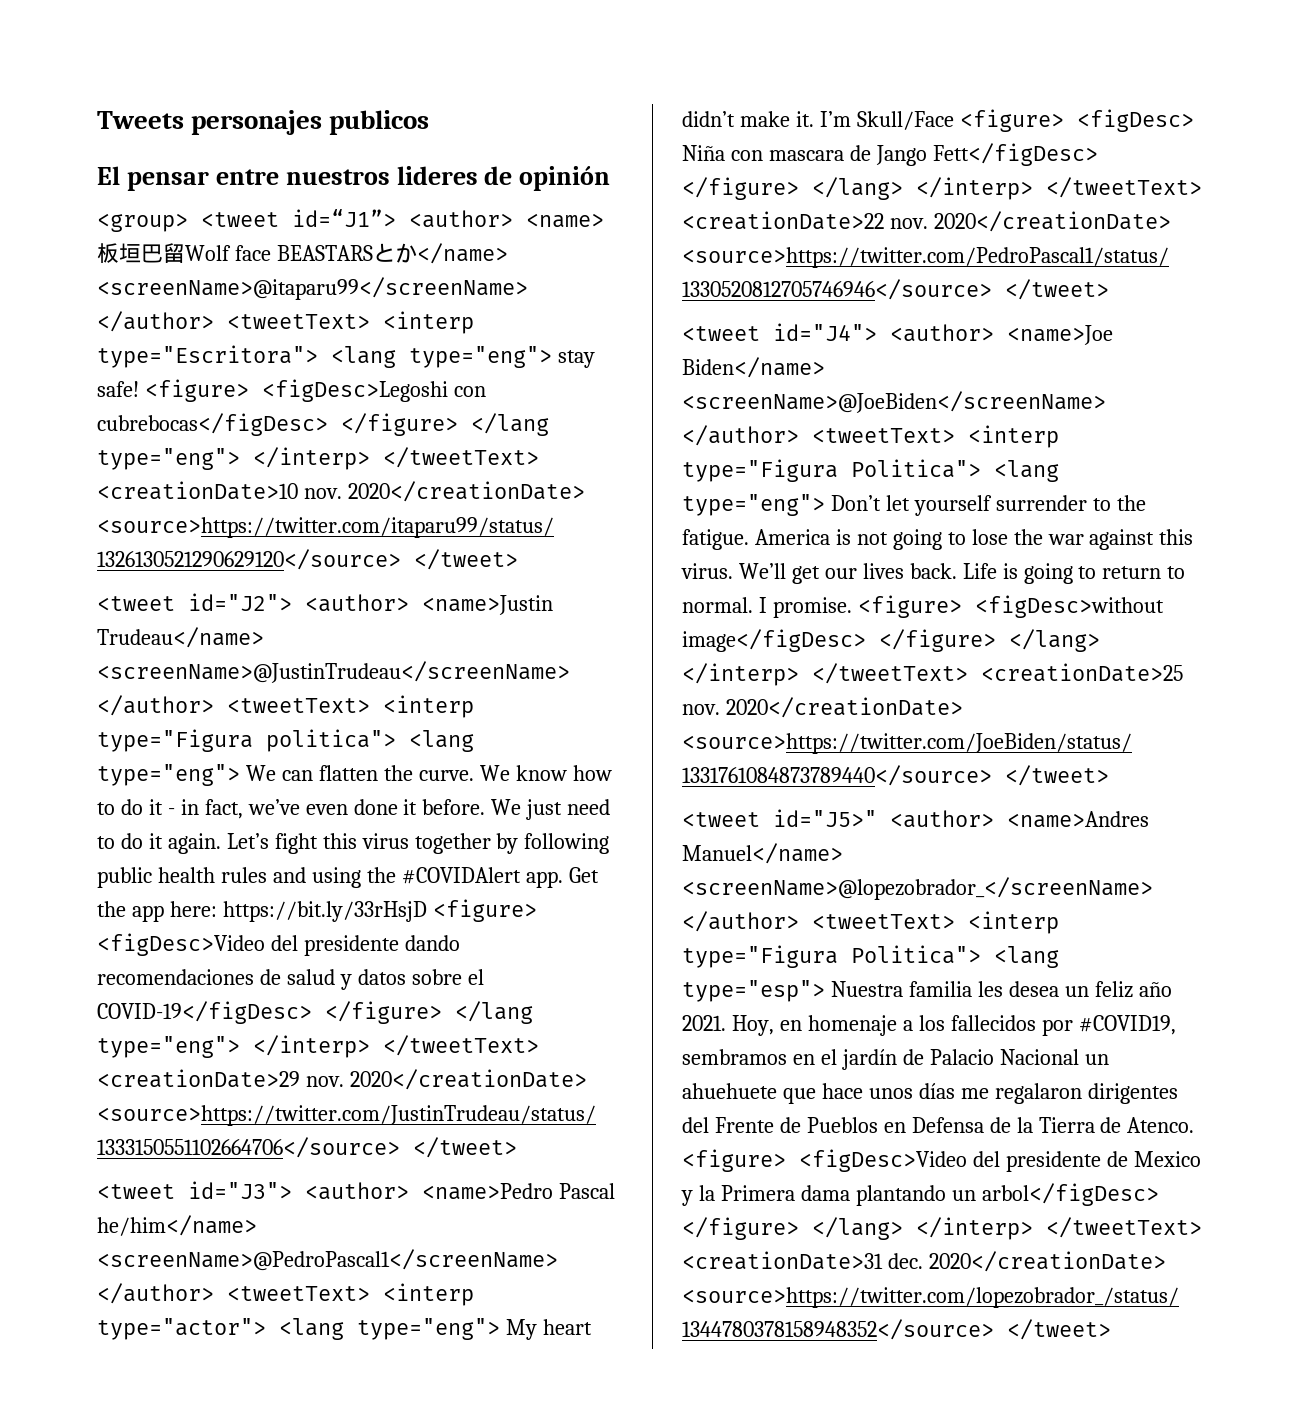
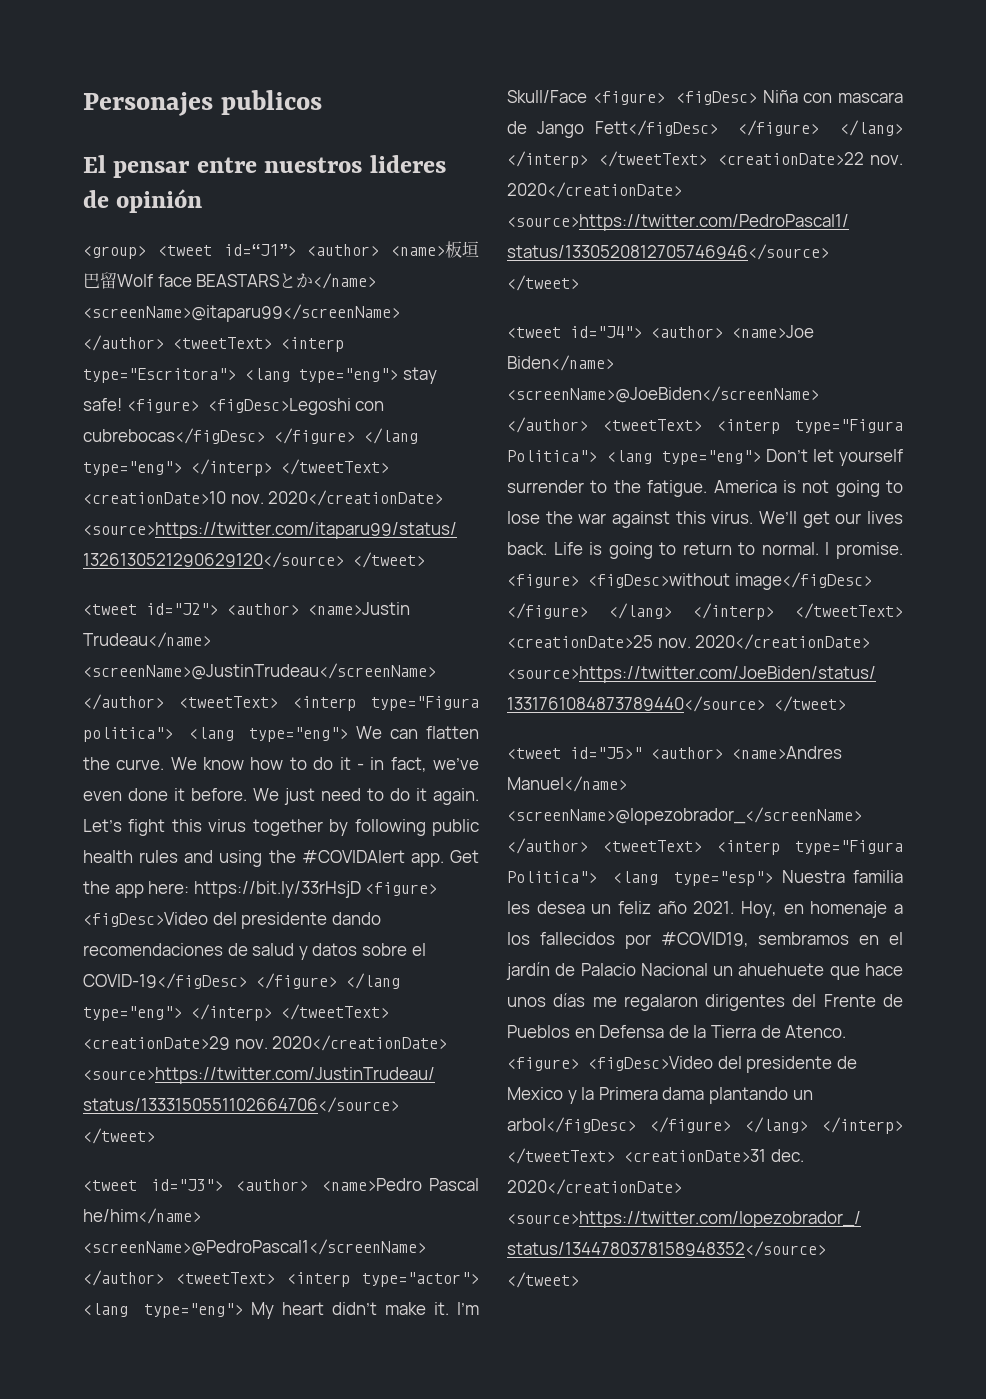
- Tweets personajes publicos
+ Personajes publicos

